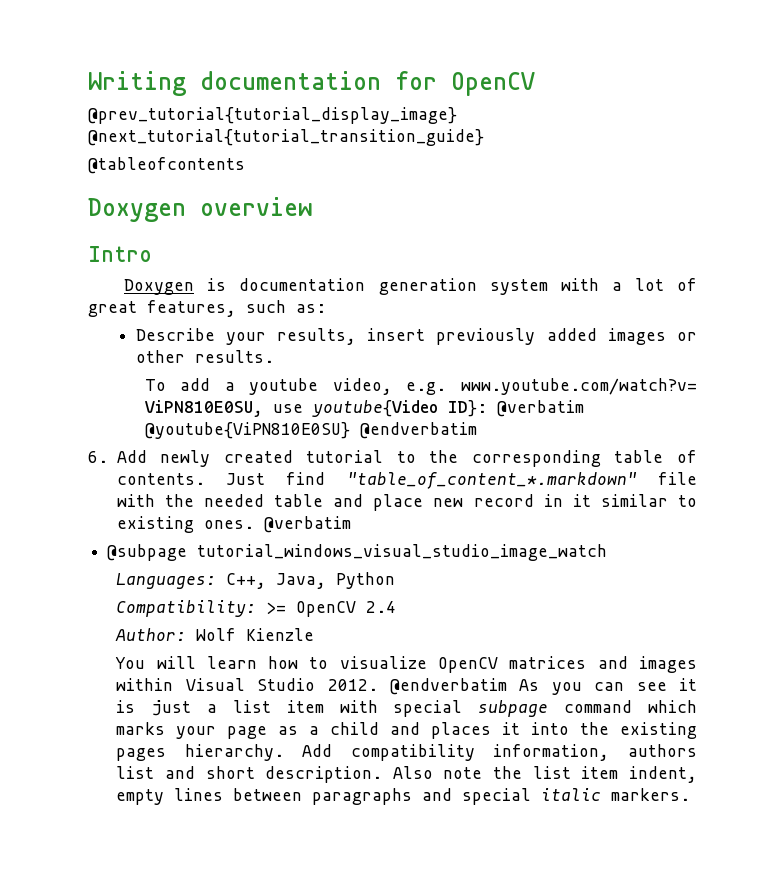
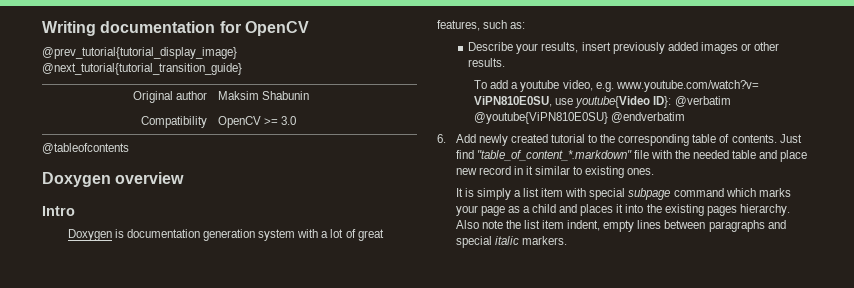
+ Original author | Maksim Shabunin
+ Compatibility | OpenCV >= 3.0
- Just find "table_of_content_*.markdown" file with the needed table and place new record in it similar to existing ones. @verbatim
- @subpage tutorial_windows_visual_studio_image_watch
- Languages: C++, Java, Python
- Compatibility: >= OpenCV 2.4
- Author: Wolf Kienzle
- You will learn how to visualize OpenCV matrices and images within Visual Studio 2012. @endverbatim As you can see it is just a list item with special subpage command which marks your page as a child and places it into the existing pages hierarchy.
+ Just find "table_of_content_*.markdown" file with the needed table and place new record in it similar to existing ones.
+ It is simply a list item with special subpage command which marks your page as a child and places it into the existing pages hierarchy.
- Add compatibility information, authors list and short description.

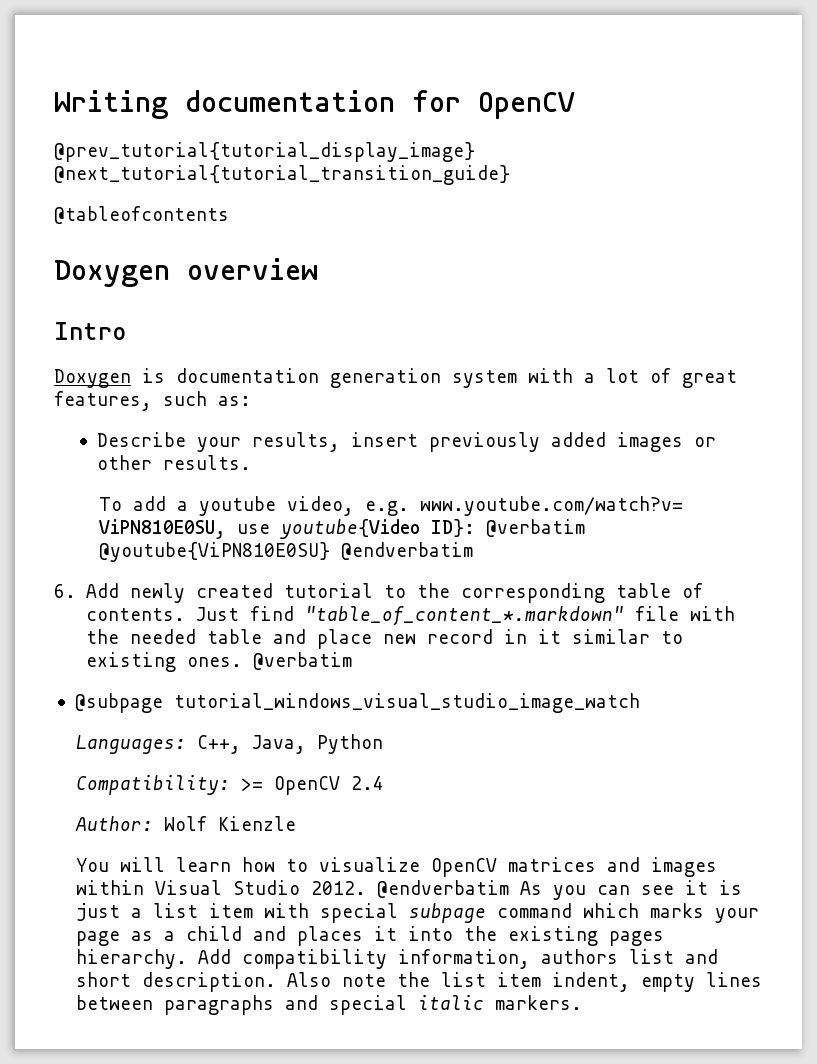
- Original author | Maksim Shabunin
- Compatibility | OpenCV >= 3.0
- Just find "table_of_content_*.markdown" file with the needed table and place new record in it similar to existing ones.
- It is simply a list item with special subpage command which marks your page as a child and places it into the existing pages hierarchy.
+ Just find "table_of_content_*.markdown" file with the needed table and place new record in it similar to existing ones. @verbatim
+ @subpage tutorial_windows_visual_studio_image_watch
+ Languages: C++, Java, Python
+ Compatibility: >= OpenCV 2.4
+ Author: Wolf Kienzle
+ You will learn how to visualize OpenCV matrices and images within Visual Studio 2012. @endverbatim As you can see it is just a list item with special subpage command which marks your page as a child and places it into the existing pages hierarchy.
+ Add compatibility information, authors list and short description.

